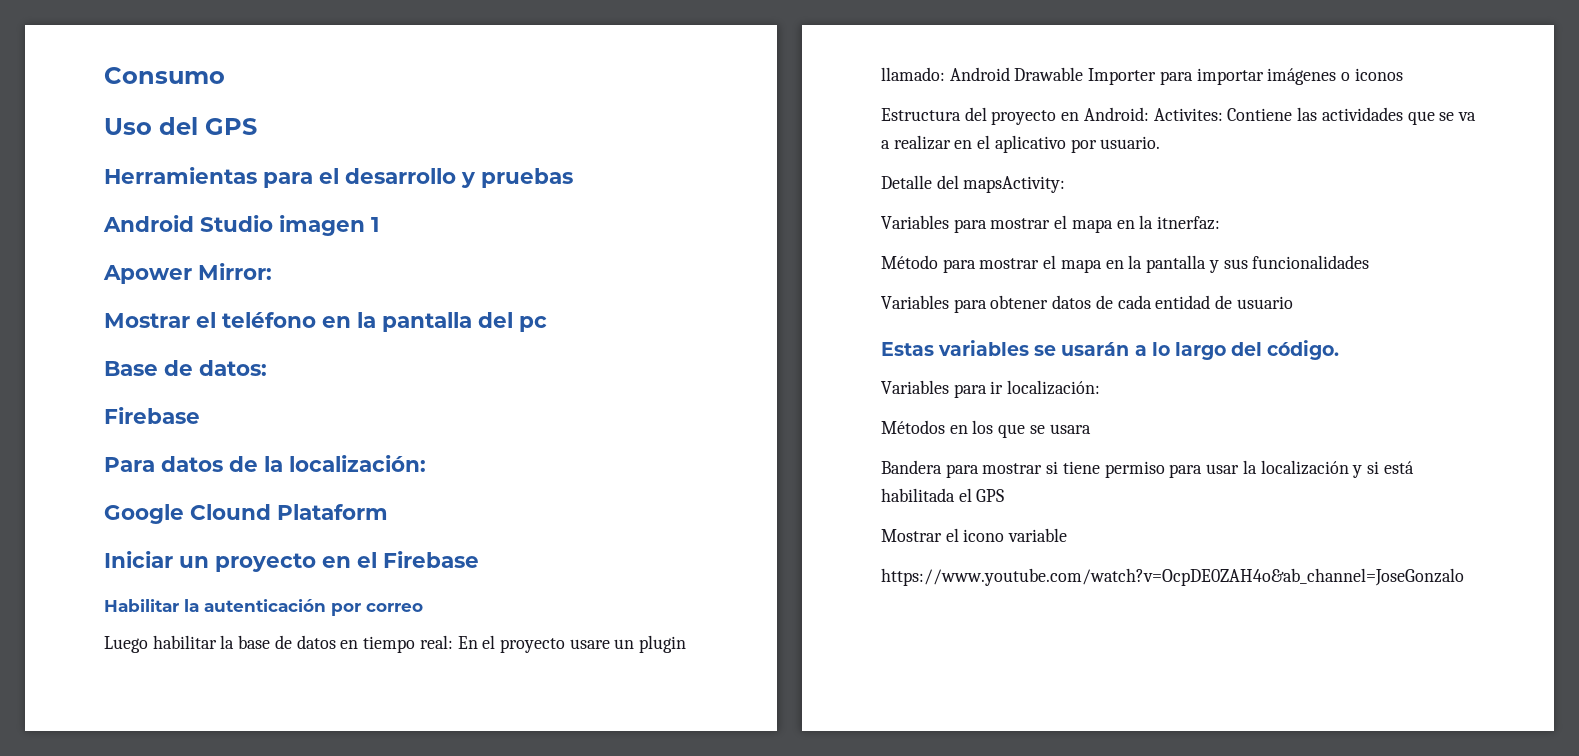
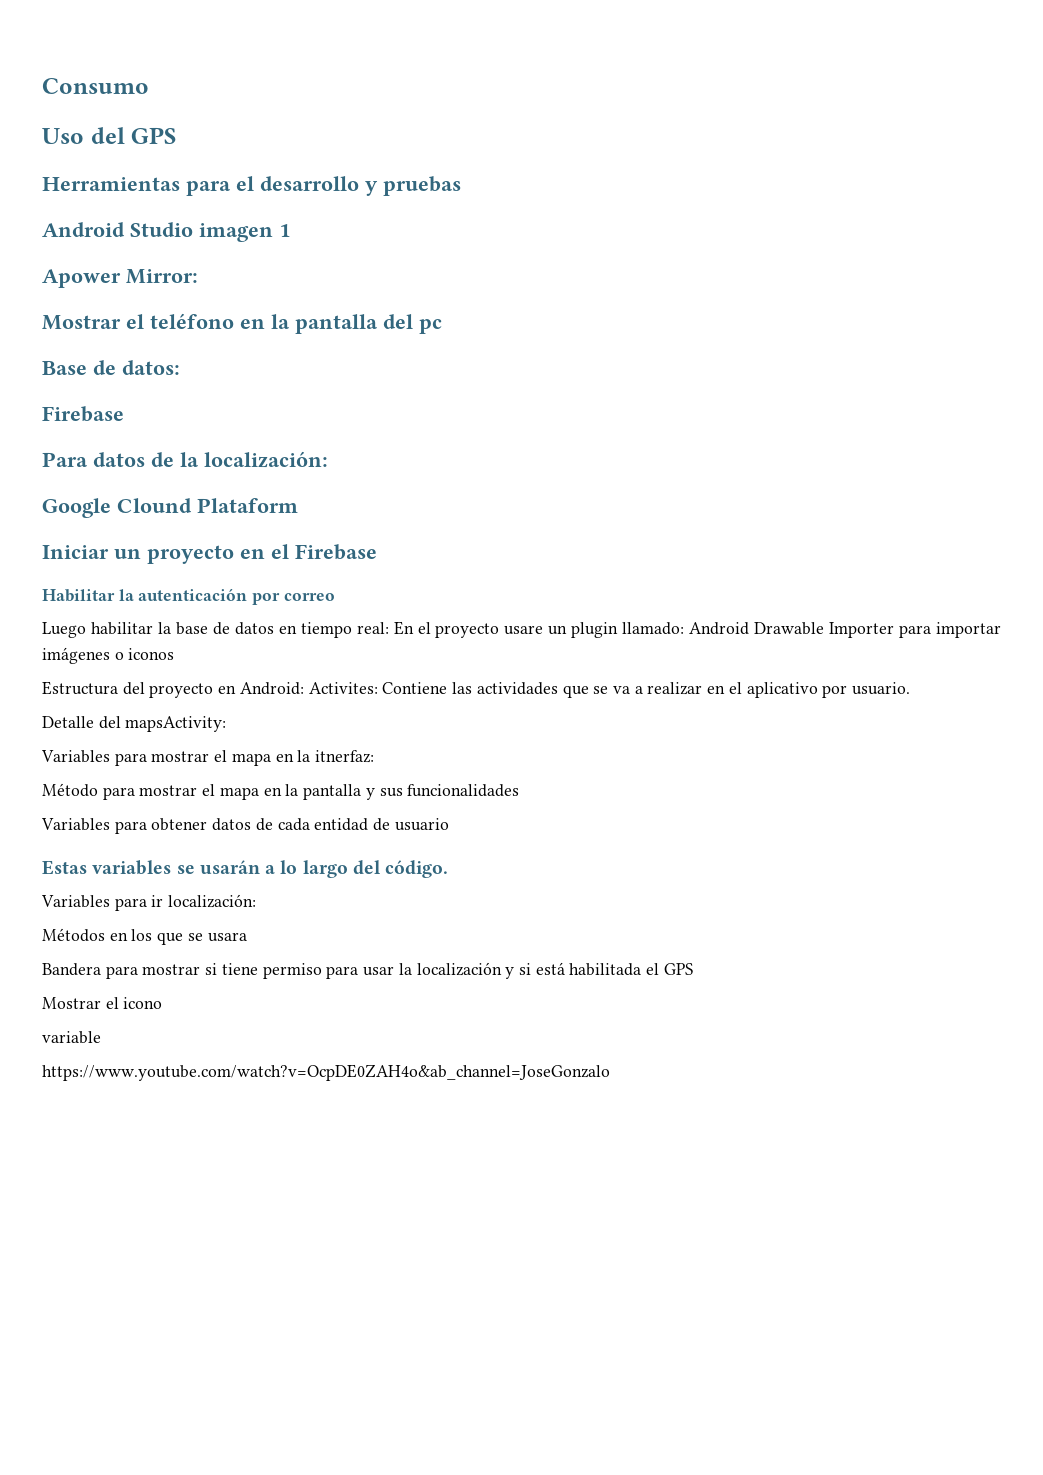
- Mostrar el icono variable
+ Mostrar el icono
+ variable

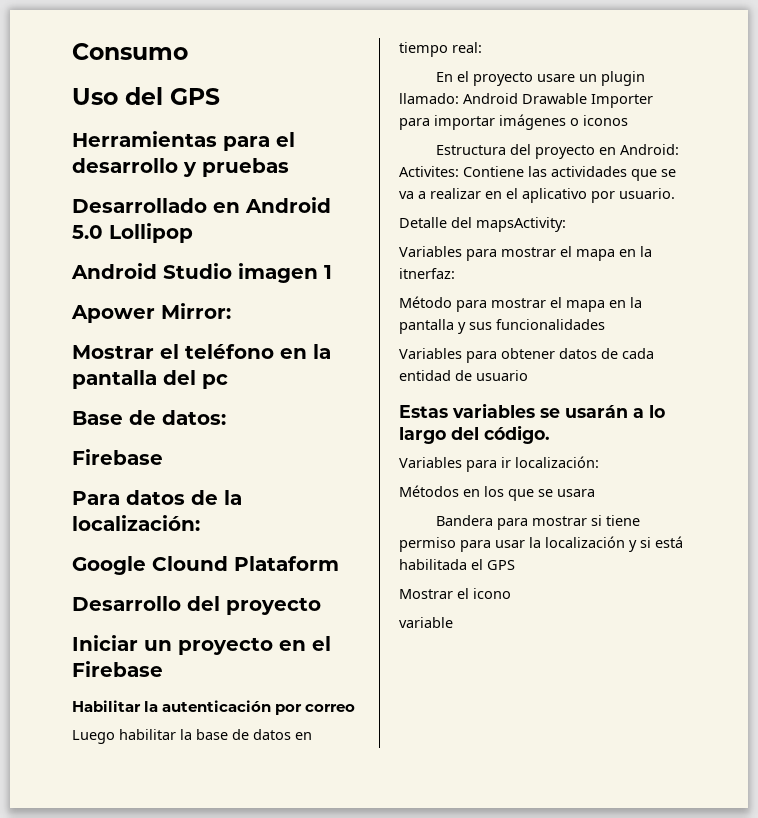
+ Desarrollado en Android 5.0 Lollipop
+ Desarrollo del proyecto
- Luego habilitar la base de datos en tiempo real: En el proyecto usare un plugin llamado: Android Drawable Importer para importar imágenes o iconos
+ Luego habilitar la base de datos en tiempo real:
+ En el proyecto usare un plugin llamado: Android Drawable Importer para importar imágenes o iconos
- https://www.youtube.com/watch?v=OcpDE0ZAH4o&ab_channel=JoseGonzalo

